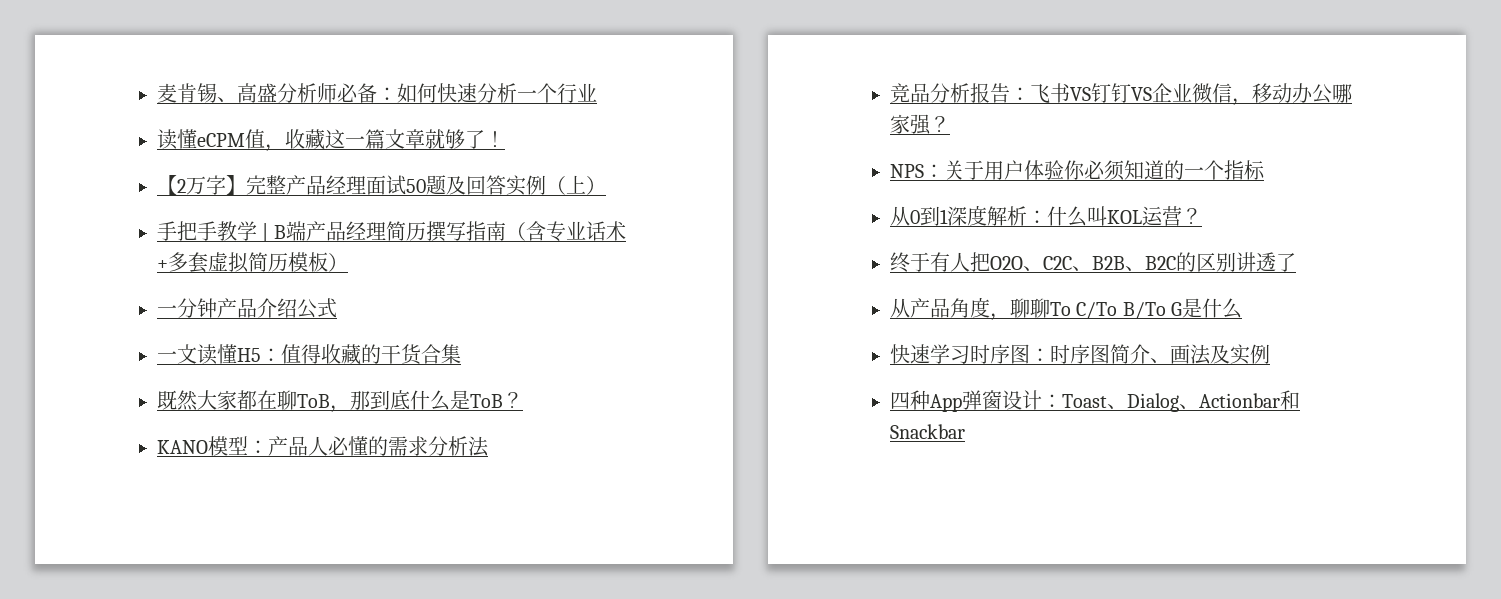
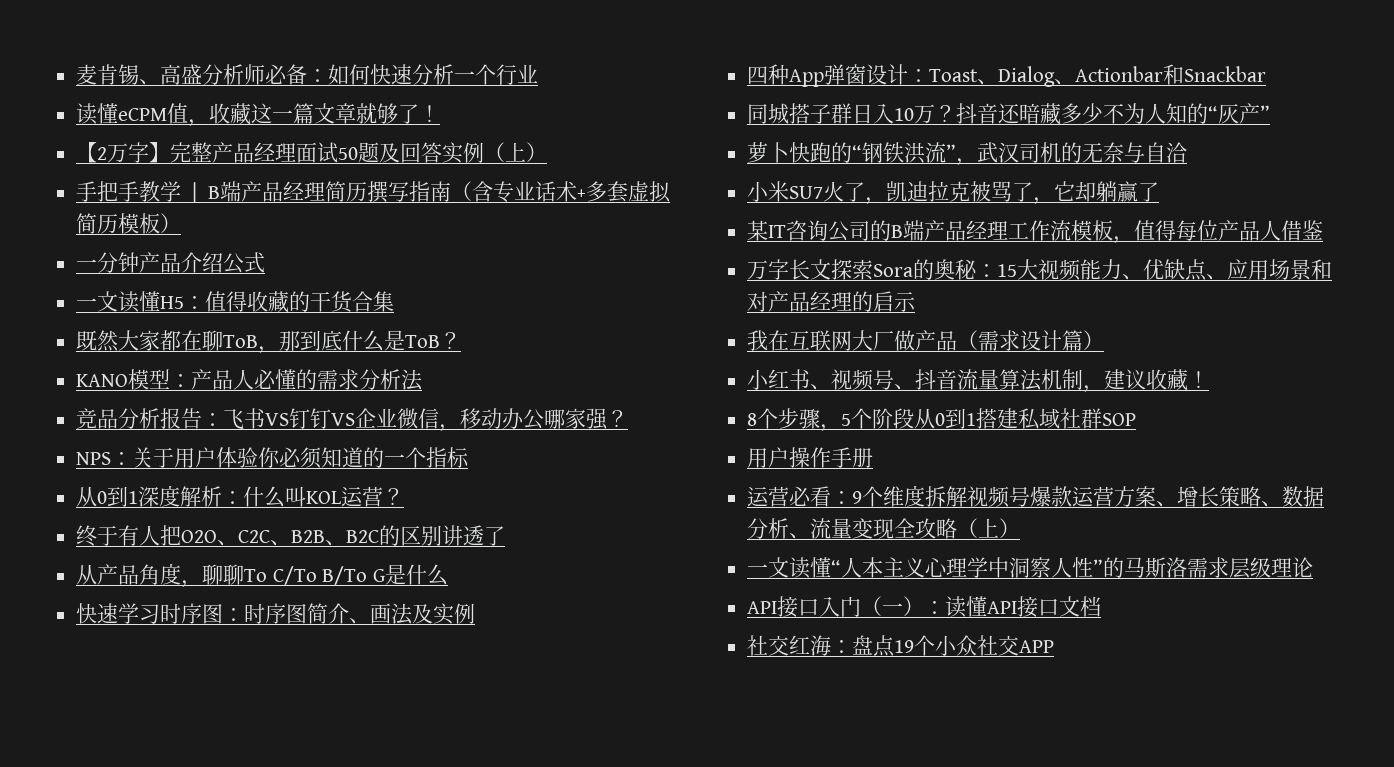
+ 同城搭子群日入10万？抖音还暗藏多少不为人知的“灰产”
+ 萝卜快跑的“钢铁洪流”，武汉司机的无奈与自洽
+ 小米SU7火了，凯迪拉克被骂了，它却躺赢了
+ 某IT咨询公司的B端产品经理工作流模板，值得每位产品人借鉴
+ 万字长文探索Sora的奥秘：15大视频能力、优缺点、应用场景和对产品经理的启示
+ 我在互联网大厂做产品（需求设计篇）
+ 小红书、视频号、抖音流量算法机制，建议收藏！
+ 8个步骤，5个阶段从0到1搭建私域社群SOP
+ 用户操作手册
+ 运营必看：9个维度拆解视频号爆款运营方案、增长策略、数据分析、流量变现全攻略（上）
+ 一文读懂“人本主义心理学中洞察人性”的马斯洛需求层级理论
+ API接口入门（一）：读懂API接口文档
+ 社交红海：盘点19个小众社交APP

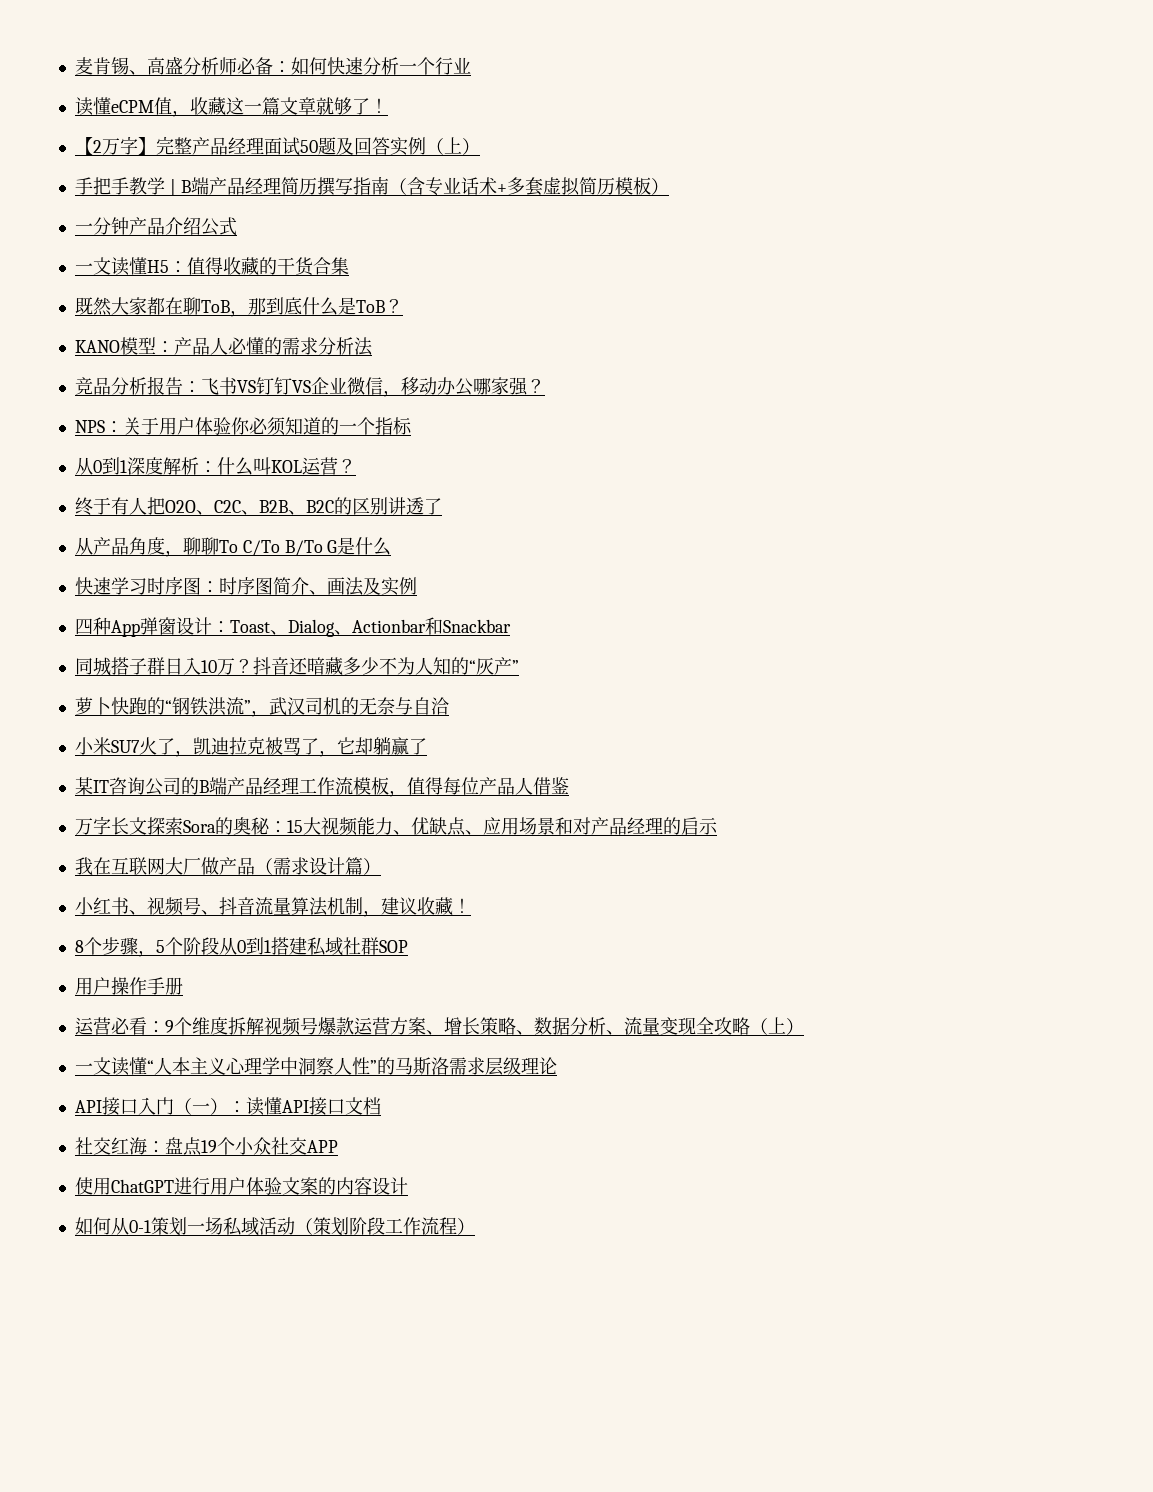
+ 使用ChatGPT进行用户体验文案的内容设计
+ 如何从0-1策划一场私域活动（策划阶段工作流程）

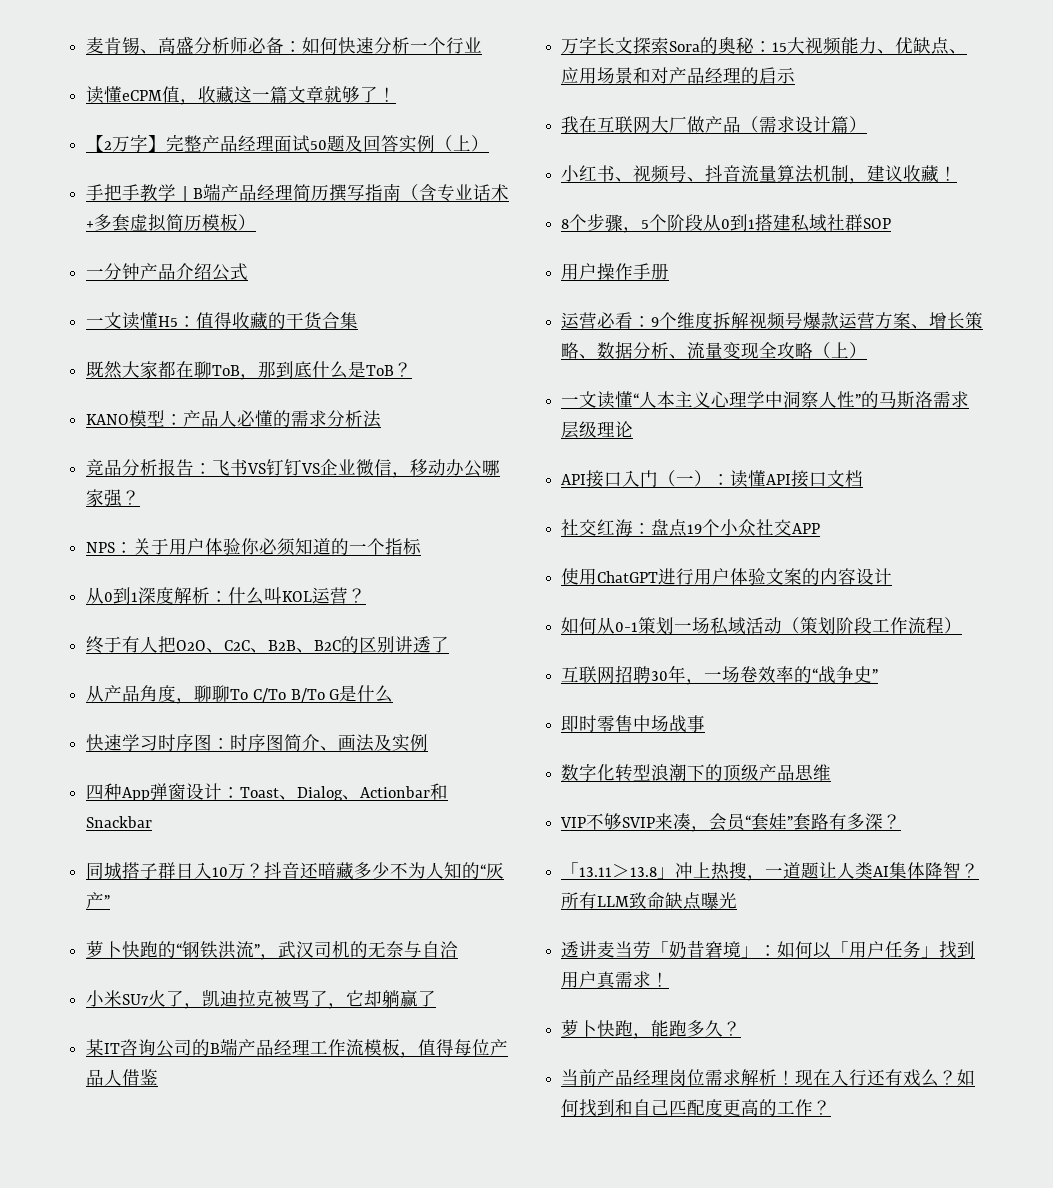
+ 互联网招聘30年，一场卷效率的“战争史”
+ 即时零售中场战事
+ 数字化转型浪潮下的顶级产品思维
+ VIP不够SVIP来凑，会员“套娃”套路有多深？
+ 「13.11＞13.8」冲上热搜，一道题让人类AI集体降智？所有LLM致命缺点曝光
+ 透讲麦当劳「奶昔窘境」：如何以「用户任务」找到用户真需求！
+ 萝卜快跑，能跑多久？
+ 当前产品经理岗位需求解析！现在入行还有戏么？如何找到和自己匹配度更高的工作？

